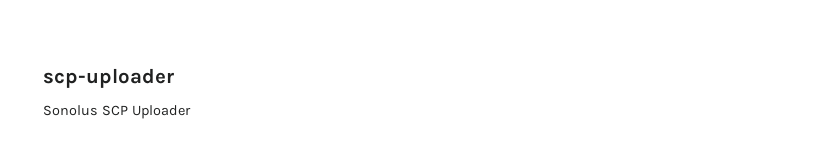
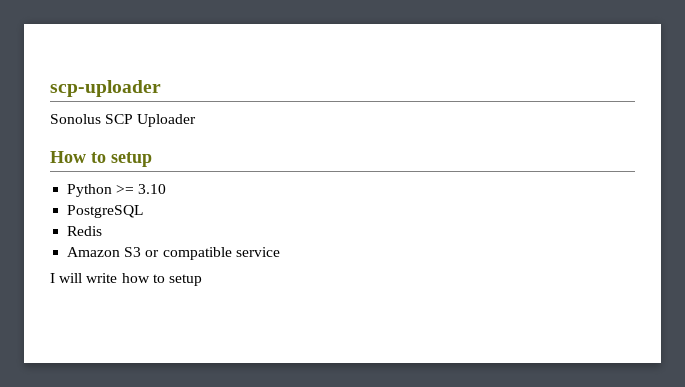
+ How to setup
+ Python >= 3.10
+ PostgreSQL
+ Redis
+ Amazon S3 or compatible service
+ I will write how to setup

